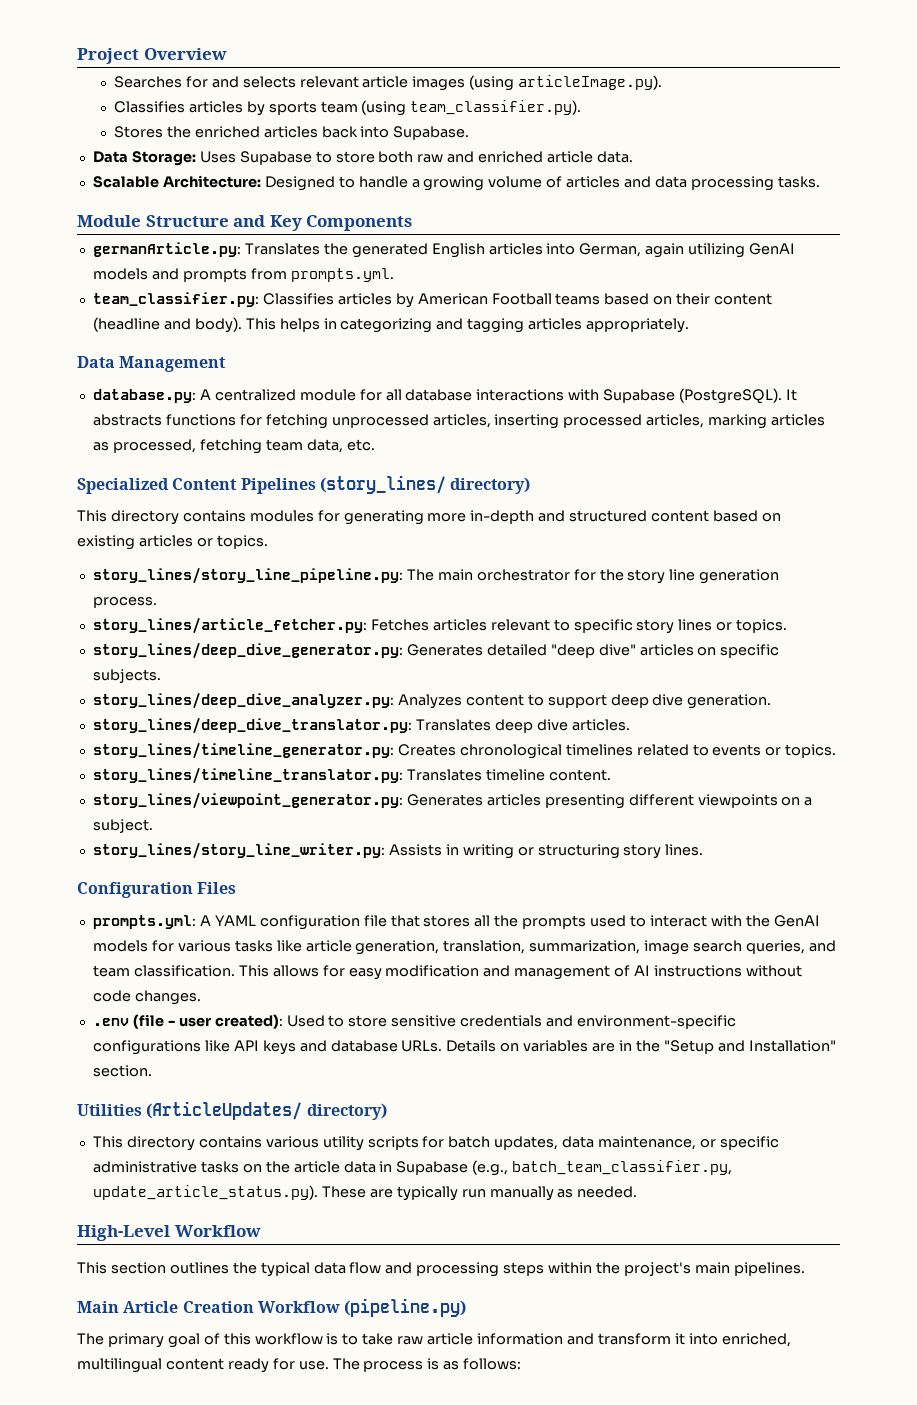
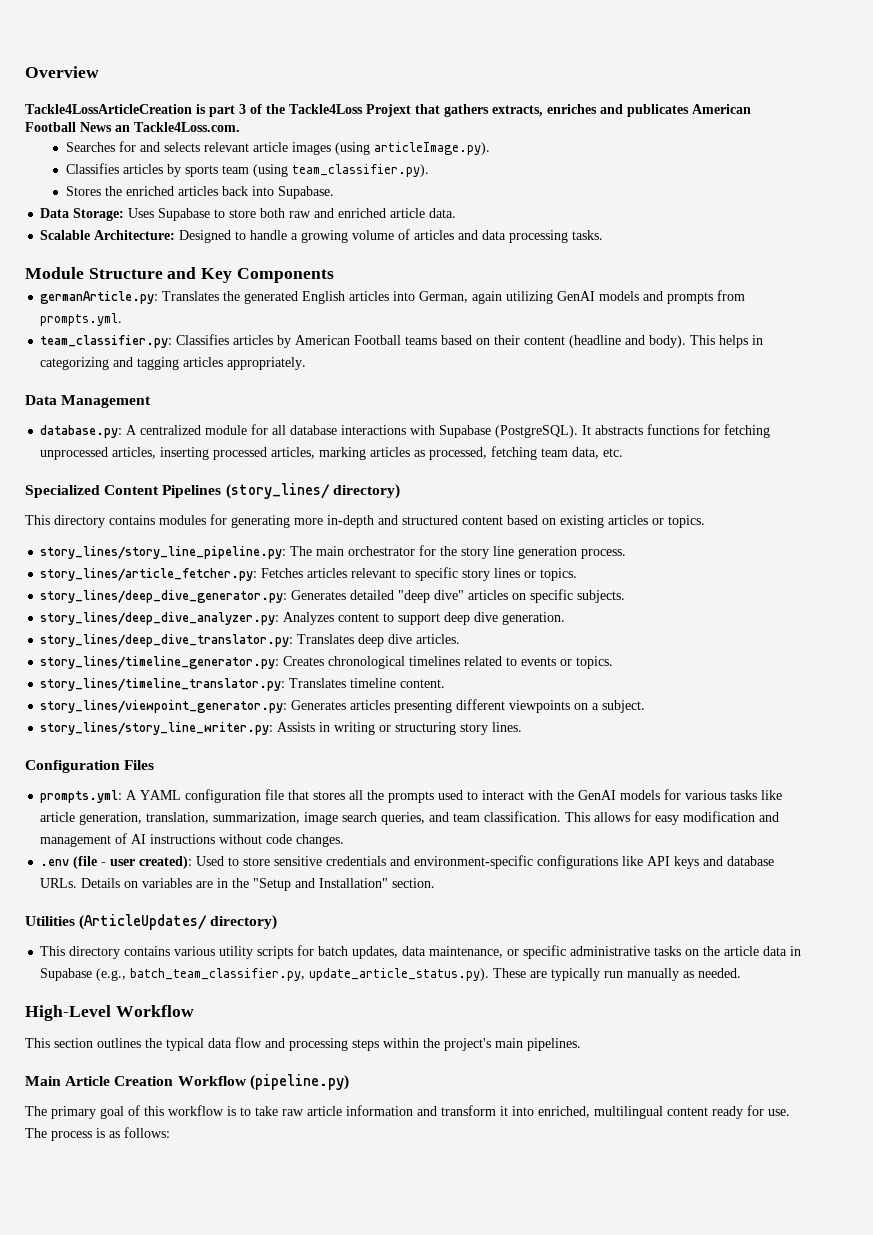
- Project Overview
+ Overview
+ Tackle4LossArticleCreation is part 3 of the Tackle4Loss Projext that gathers extracts, enriches and publicates American Football News an Tackle4Loss.com.

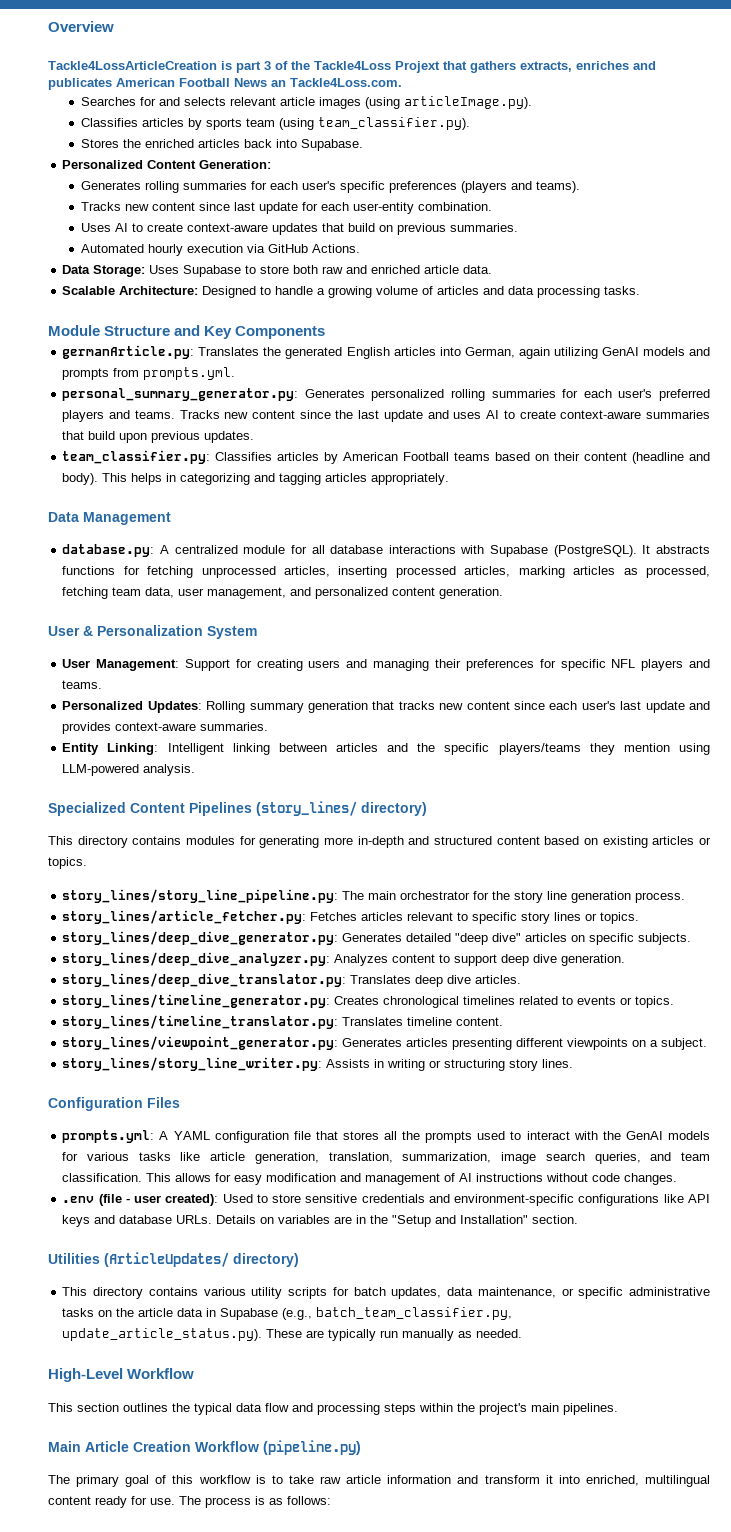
+ Personalized Content Generation:
+ Generates rolling summaries for each user's specific preferences (players and teams).
+ Tracks new content since last update for each user-entity combination.
+ Uses AI to create context-aware updates that build on previous summaries.
+ Automated hourly execution via GitHub Actions.
+ personal_summary_generator.py: Generates personalized rolling summaries for each user's preferred players and teams. Tracks new content since the last update and uses AI to create context-aware summaries that build upon previous updates.
- It abstracts functions for fetching unprocessed articles, inserting processed articles, marking articles as processed, fetching team data, etc.
+ It abstracts functions for fetching unprocessed articles, inserting processed articles, marking articles as processed, fetching team data, user management, and personalized content generation.
+ User & Personalization System
+ User Management: Support for creating users and managing their preferences for specific NFL players and teams.
+ Personalized Updates: Rolling summary generation that tracks new content since each user's last update and provides context-aware summaries.
+ Entity Linking: Intelligent linking between articles and the specific players/teams they mention using LLM-powered analysis.

